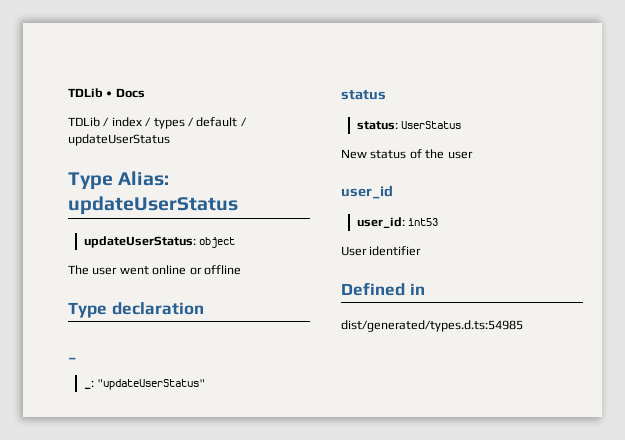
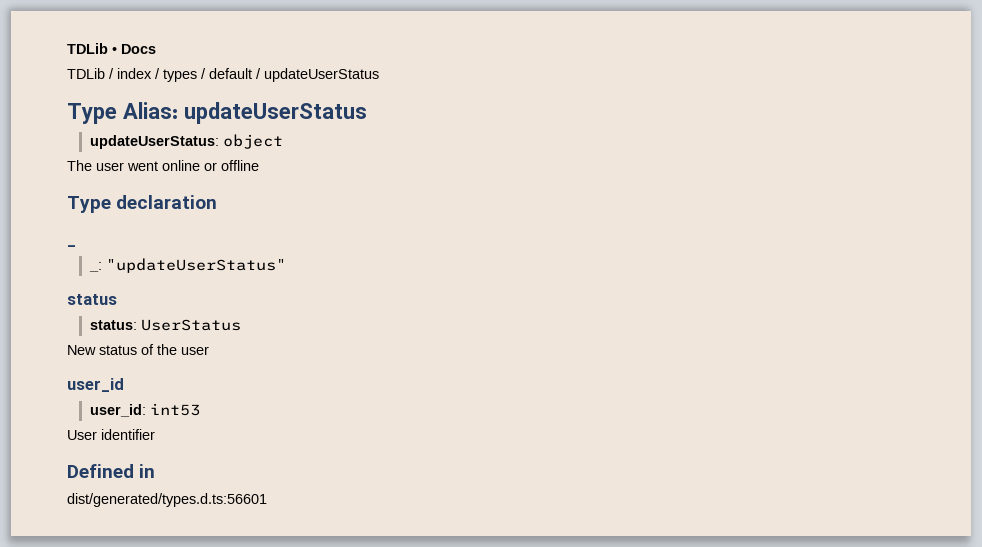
- dist/generated/types.d.ts:54985
+ dist/generated/types.d.ts:56601

